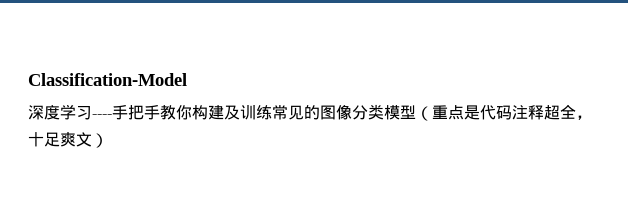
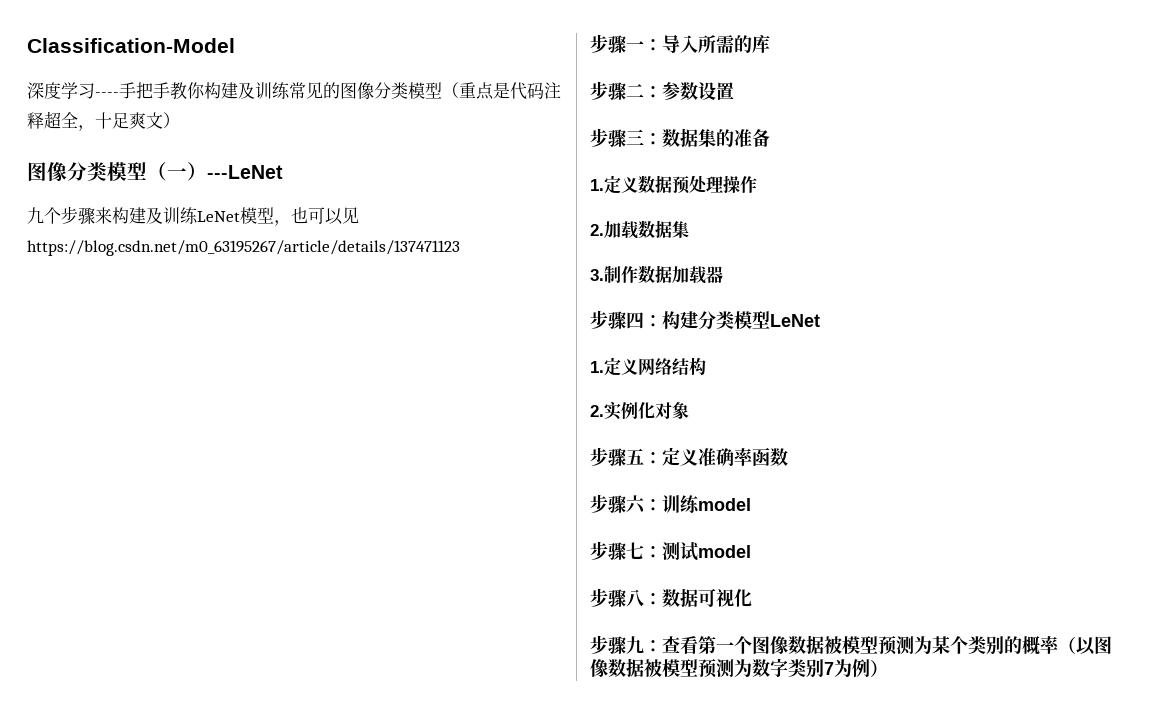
+ 图像分类模型（一）---LeNet
+ 九个步骤来构建及训练LeNet模型，也可以见https://blog.csdn.net/m0_63195267/article/details/137471123
+ 步骤一：导入所需的库
+ 步骤二：参数设置
+ 步骤三：数据集的准备
+ 1.定义数据预处理操作
+ 2.加载数据集
+ 3.制作数据加载器
+ 步骤四：构建分类模型LeNet
+ 1.定义网络结构
+ 2.实例化对象
+ 步骤五：定义准确率函数
+ 步骤六：训练model
+ 步骤七：测试model
+ 步骤八：数据可视化
+ 步骤九：查看第一个图像数据被模型预测为某个类别的概率（以图像数据被模型预测为数字类别7为例）

